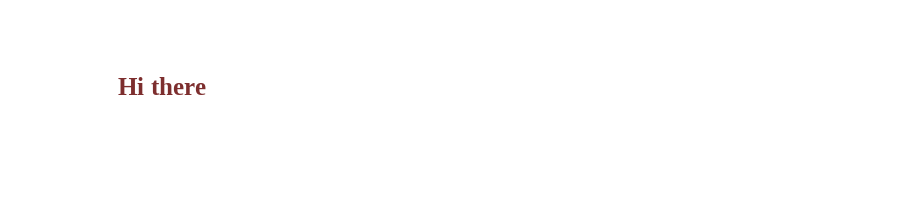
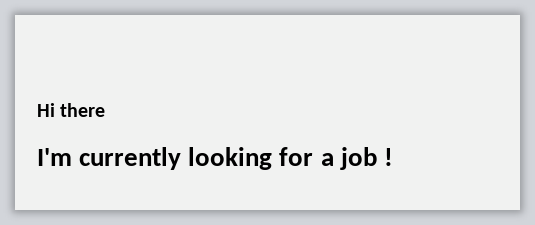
+ I'm currently looking for a job !

